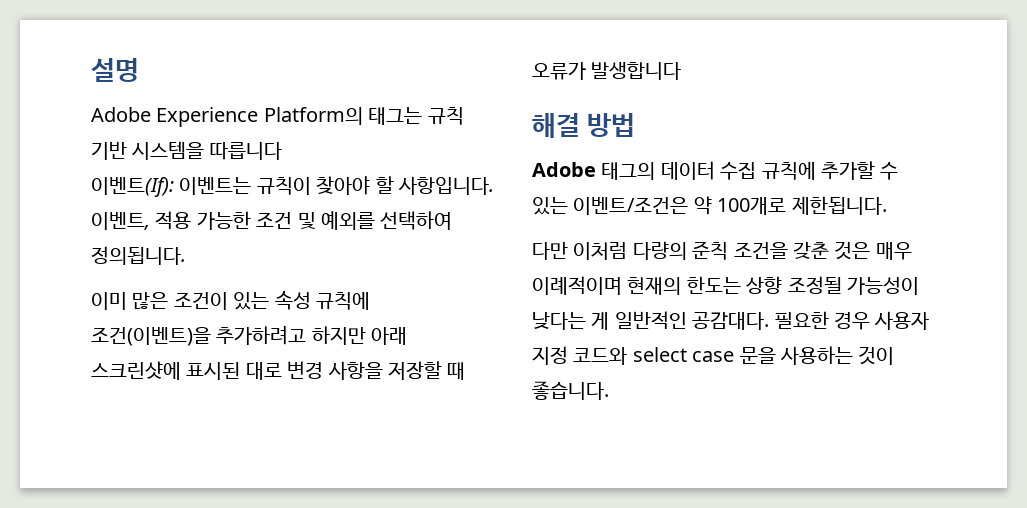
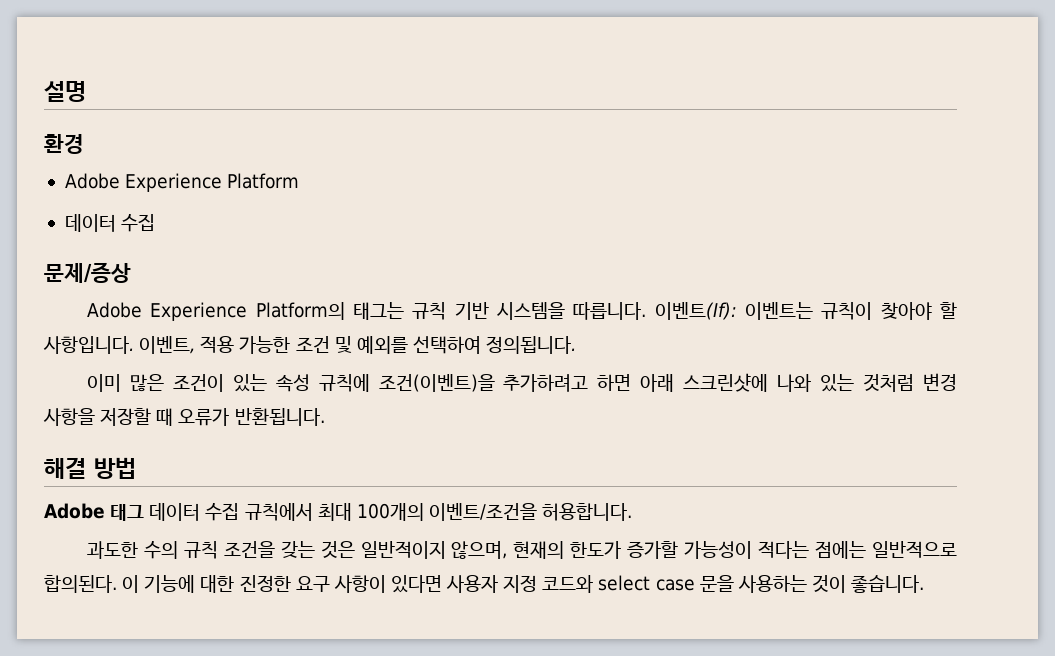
+ 환경
+ Adobe Experience Platform
+ 데이터 수집
+ 문제/증상
- Adobe Experience Platform의 태그는 규칙 기반 시스템을 따릅니다
- 이벤트(If): 이벤트는 규칙이 찾아야 할 사항입니다.
+ Adobe Experience Platform의 태그는 규칙 기반 시스템을 따릅니다. 이벤트(If): 이벤트는 규칙이 찾아야 할 사항입니다.
- 이미 많은 조건이 있는 속성 규칙에 조건(이벤트)을 추가하려고 하지만 아래 스크린샷에 표시된 대로 변경 사항을 저장할 때 오류가 발생합니다
+ 이미 많은 조건이 있는 속성 규칙에 조건(이벤트)을 추가하려고 하면 아래 스크린샷에 나와 있는 것처럼 변경 사항을 저장할 때 오류가 반환됩니다.
- Adobe 태그의 데이터 수집 규칙에 추가할 수 있는 이벤트/조건은 약 100개로 제한됩니다.
- 다만 이처럼 다량의 준칙 조건을 갖춘 것은 매우 이례적이며 현재의 한도는 상향 조정될 가능성이 낮다는 게 일반적인 공감대다. 필요한 경우 사용자 지정 코드와 select case 문을 사용하는 것이 좋습니다.
+ Adobe 태그 데이터 수집 규칙에서 최대 100개의 이벤트/조건을 허용합니다.
+ 과도한 수의 규칙 조건을 갖는 것은 일반적이지 않으며, 현재의 한도가 증가할 가능성이 적다는 점에는 일반적으로 합의된다. 이 기능에 대한 진정한 요구 사항이 있다면 사용자 지정 코드와 select case 문을 사용하는 것이 좋습니다.

